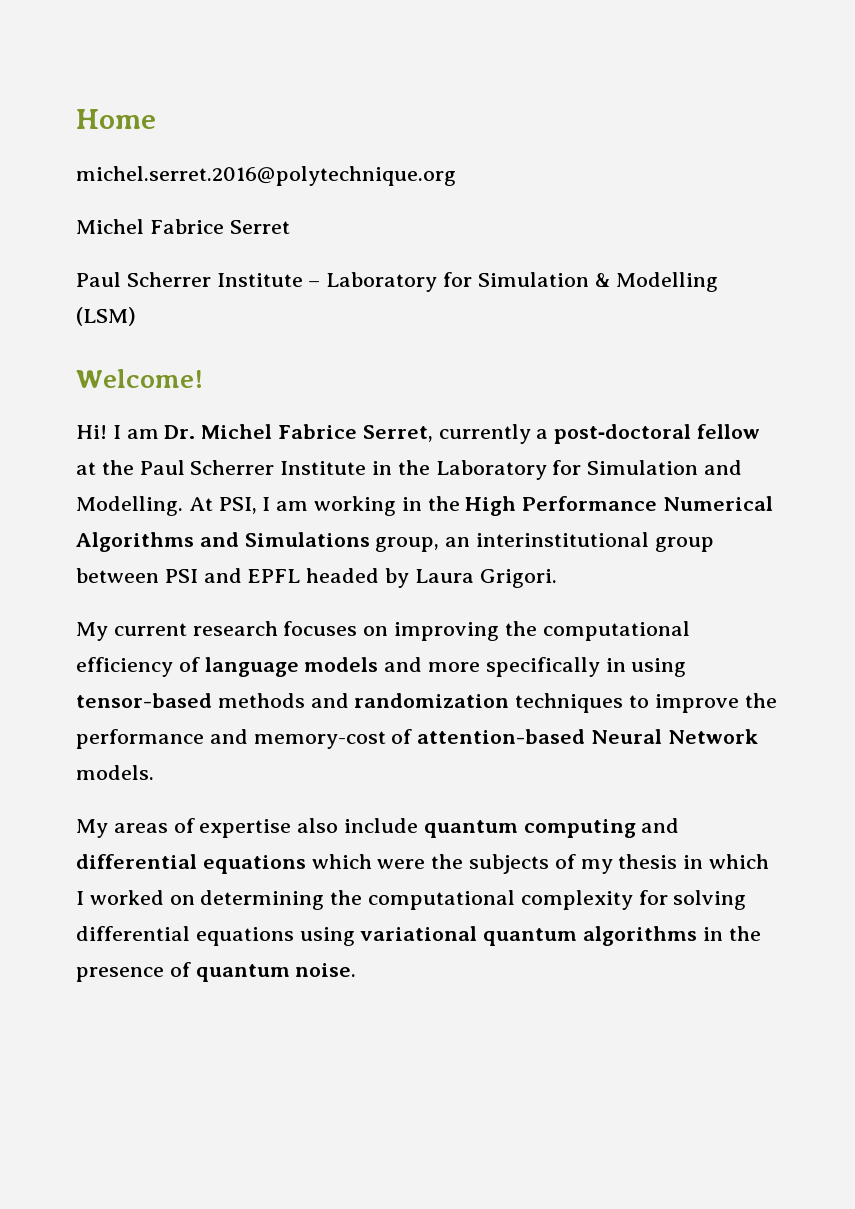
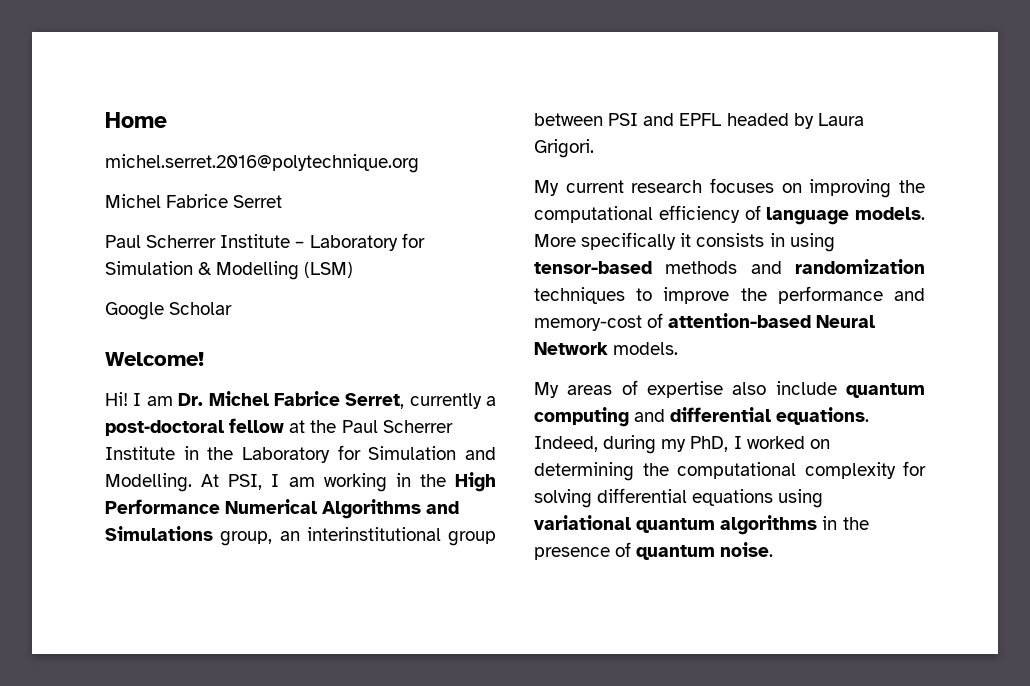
+ Google Scholar
- My current research focuses on improving the computational efficiency of language models and more specifically in using tensor-based methods and randomization techniques to improve the performance and memory-cost of attention-based Neural Network models.
+ My current research focuses on improving the computational efficiency of language models. More specifically it consists in using tensor-based methods and randomization techniques to improve the performance and memory-cost of attention-based Neural Network models.
- My areas of expertise also include quantum computing and differential equations which were the subjects of my thesis in which I worked on determining the computational complexity for solving differential equations using variational quantum algorithms in the presence of quantum noise.
+ My areas of expertise also include quantum computing and differential equations. Indeed, during my PhD, I worked on determining the computational complexity for solving differential equations using variational quantum algorithms in the presence of quantum noise.

